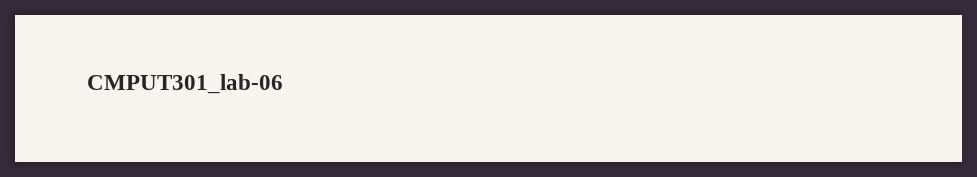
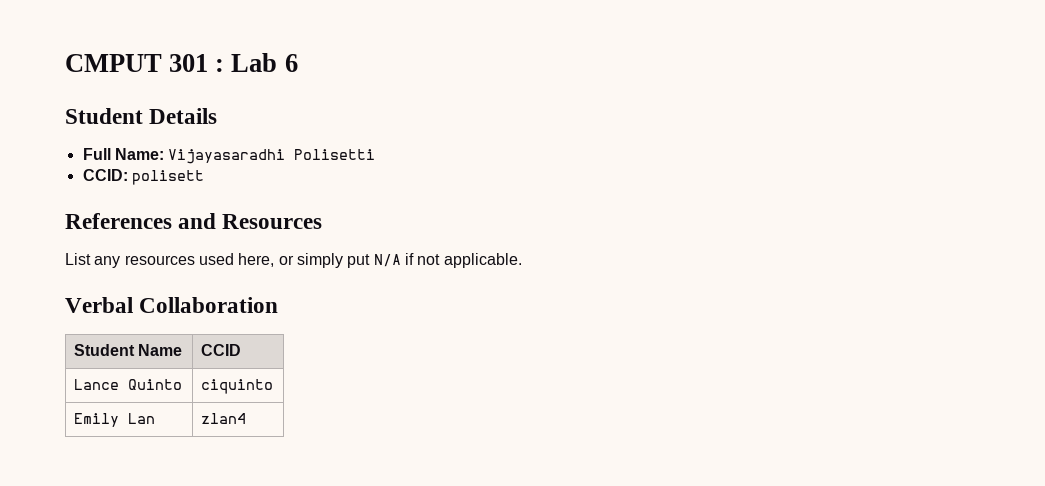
- CMPUT301_lab-06
+ CMPUT 301 : Lab 6
+ Student Details
+ Full Name: Vijayasaradhi Polisetti
+ CCID: polisett
+ References and Resources
+ List any resources used here, or simply put N/A if not applicable.
+ Verbal Collaboration
+ Student Name | CCID
+ Lance Quinto | ciquinto
+ Emily Lan | zlan4

